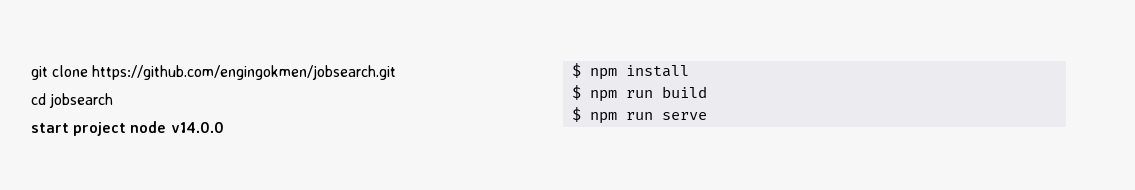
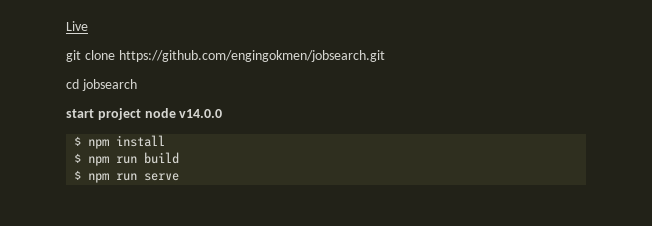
+ Live

